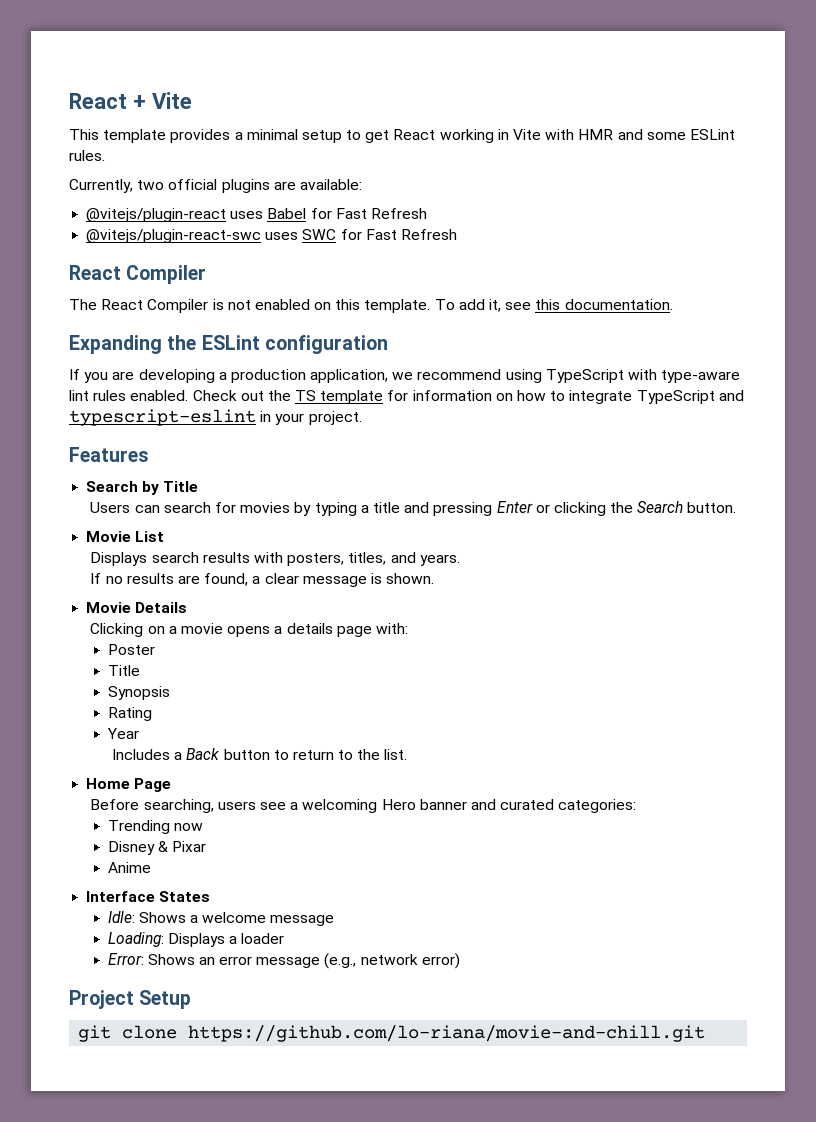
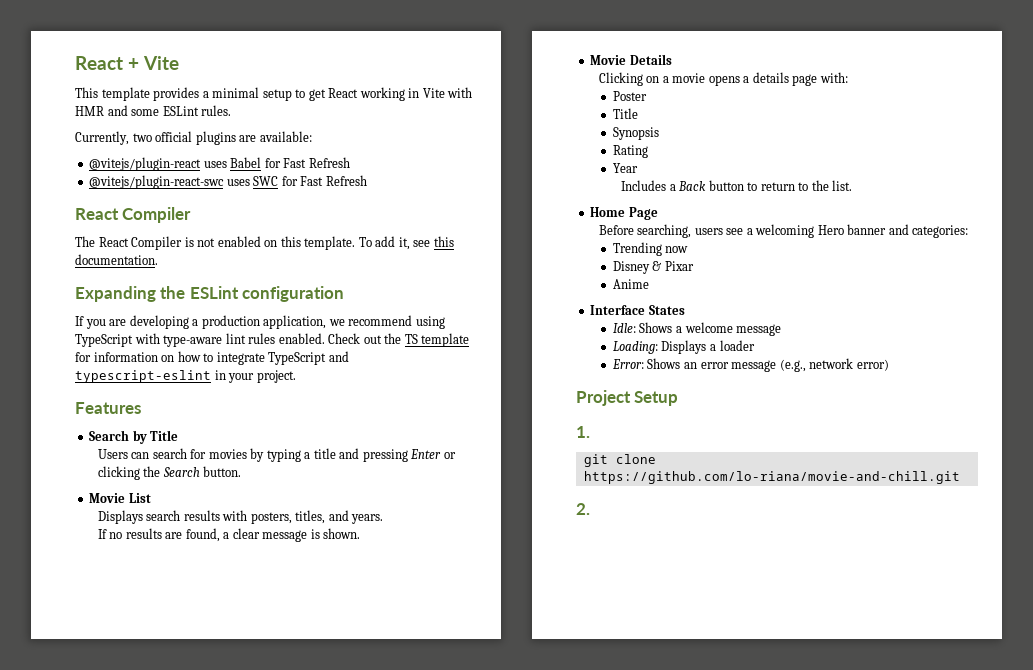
- Before searching, users see a welcoming Hero banner and curated categories:
+ Before searching, users see a welcoming Hero banner and categories:
+ 1.
+ 2.

